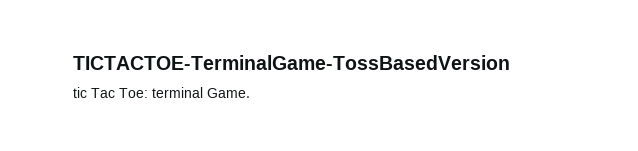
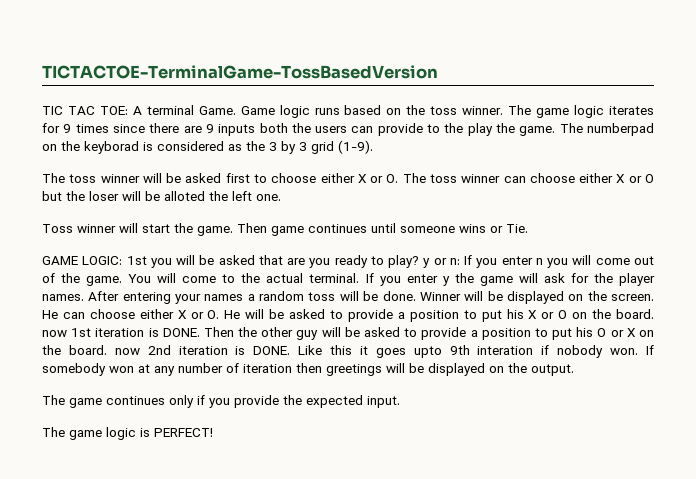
- tic Tac Toe: terminal Game.
+ TIC TAC TOE: A terminal Game. Game logic runs based on the toss winner. The game logic iterates for 9 times since there are 9 inputs both the users can provide to the play the game. The numberpad on the keyborad is considered as the 3 by 3 grid (1-9).
+ The toss winner will be asked first to choose either X or O. The toss winner can choose either X or O but the loser will be alloted the left one.
+ Toss winner will start the game. Then game continues until someone wins or Tie.
+ GAME LOGIC: 1st you will be asked that are you ready to play? y or n: If you enter n you will come out of the game. You will come to the actual terminal. If you enter y the game will ask for the player names. After entering your names a random toss will be done. Winner will be displayed on the screen. He can choose either X or O. He will be asked to provide a position to put his X or O on the board. now 1st iteration is DONE. Then the other guy will be asked to provide a position to put his O or X on the board. now 2nd iteration is DONE. Like this it goes upto 9th interation if nobody won. If somebody won at any number of iteration then greetings will be displayed on the output.
+ The game continues only if you provide the expected input.
+ The game logic is PERFECT!

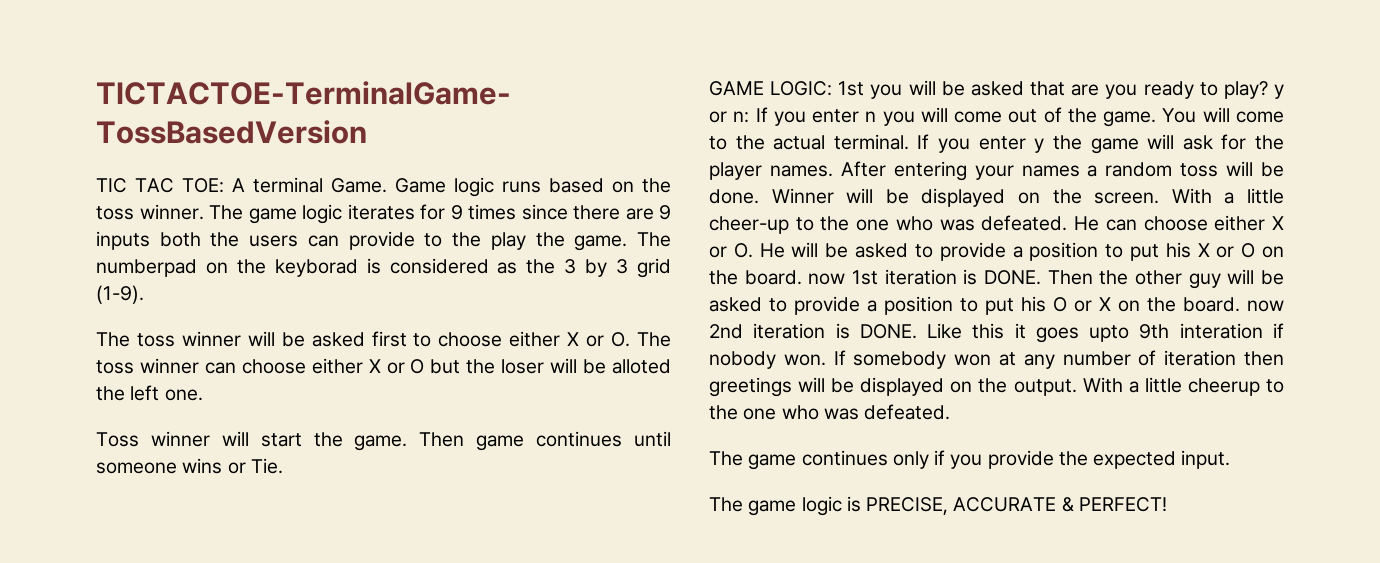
+ With a little cheer-up to the one who was defeated.
+ With a little cheerup to the one who was defeated.
- The game logic is PERFECT!
+ The game logic is PRECISE, ACCURATE & PERFECT!

